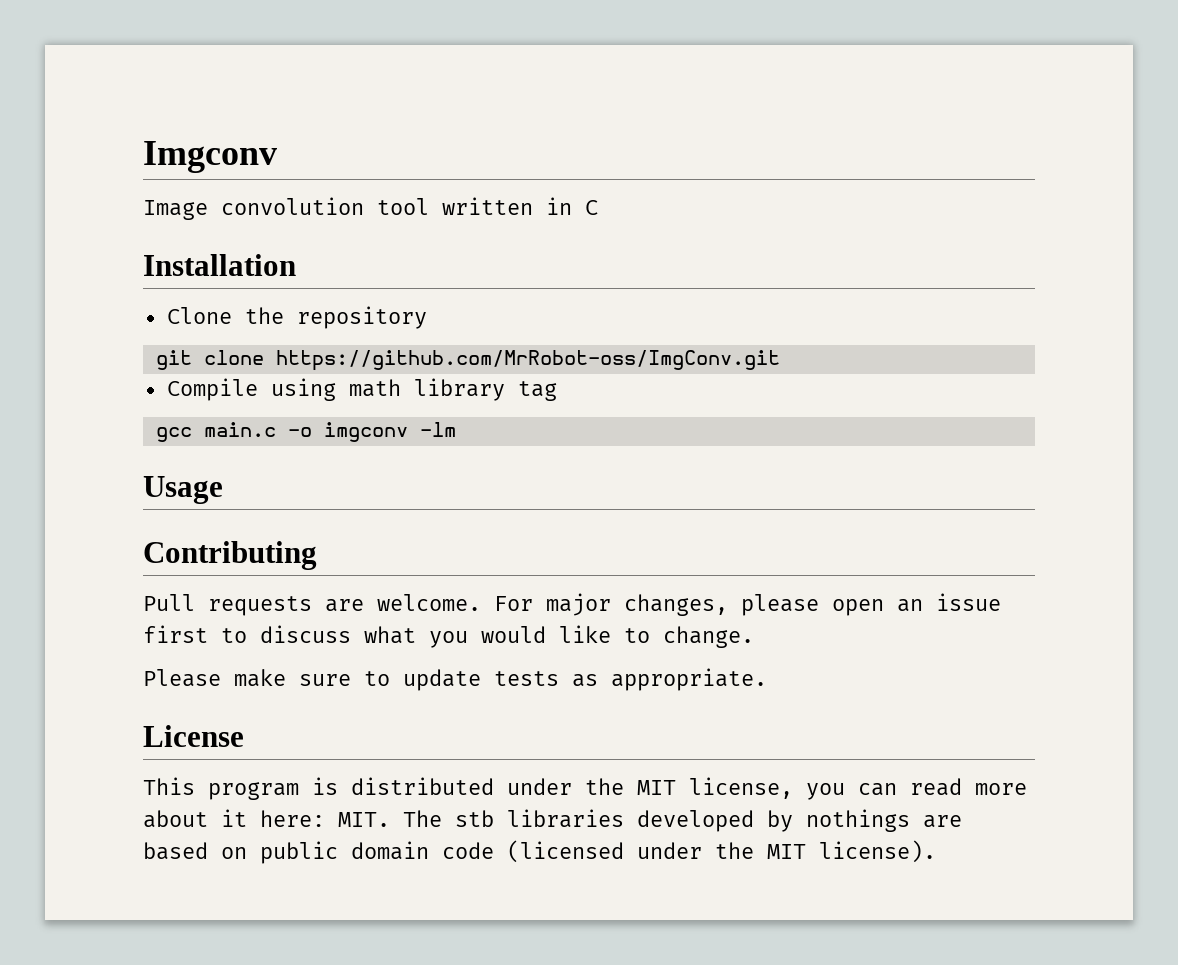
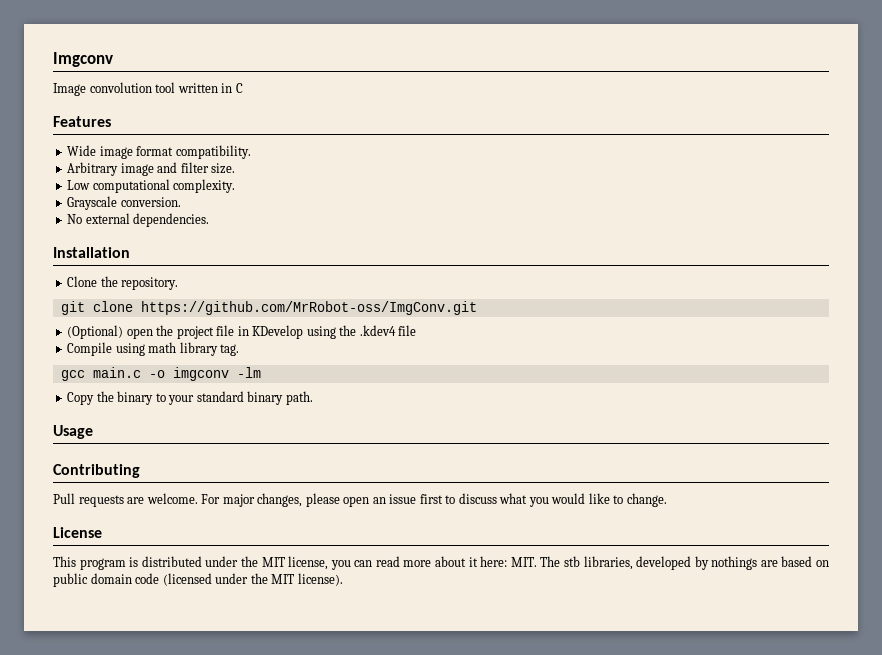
+ Features
+ Wide image format compatibility.
+ Arbitrary image and filter size.
+ Low computational complexity.
+ Grayscale conversion.
+ No external dependencies.
- Clone the repository
+ Clone the repository.
+ (Optional) open the project file in KDevelop using the .kdev4 file
- Compile using math library tag
+ Compile using math library tag.
+ Copy the binary to your standard binary path.
- Please make sure to update tests as appropriate.
- This program is distributed under the MIT license, you can read more about it here: MIT. The stb libraries developed by nothings are based on public domain code (licensed under the MIT license).
+ This program is distributed under the MIT license, you can read more about it here: MIT. The stb libraries, developed by nothings are based on public domain code (licensed under the MIT license).

